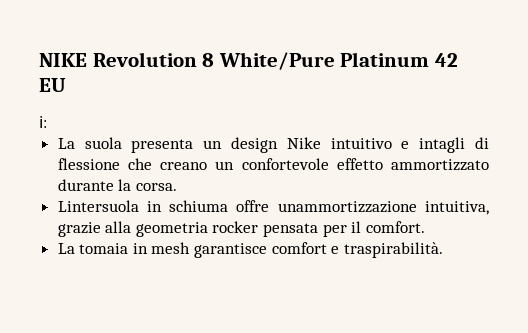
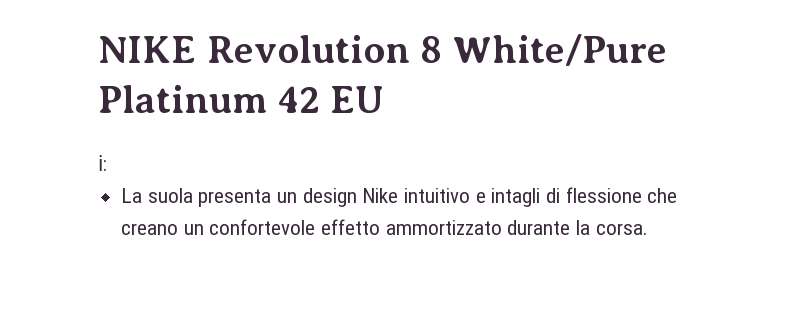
- Lintersuola in schiuma offre unammortizzazione intuitiva, grazie alla geometria rocker pensata per il comfort.
- La tomaia in mesh garantisce comfort e traspirabilità.

